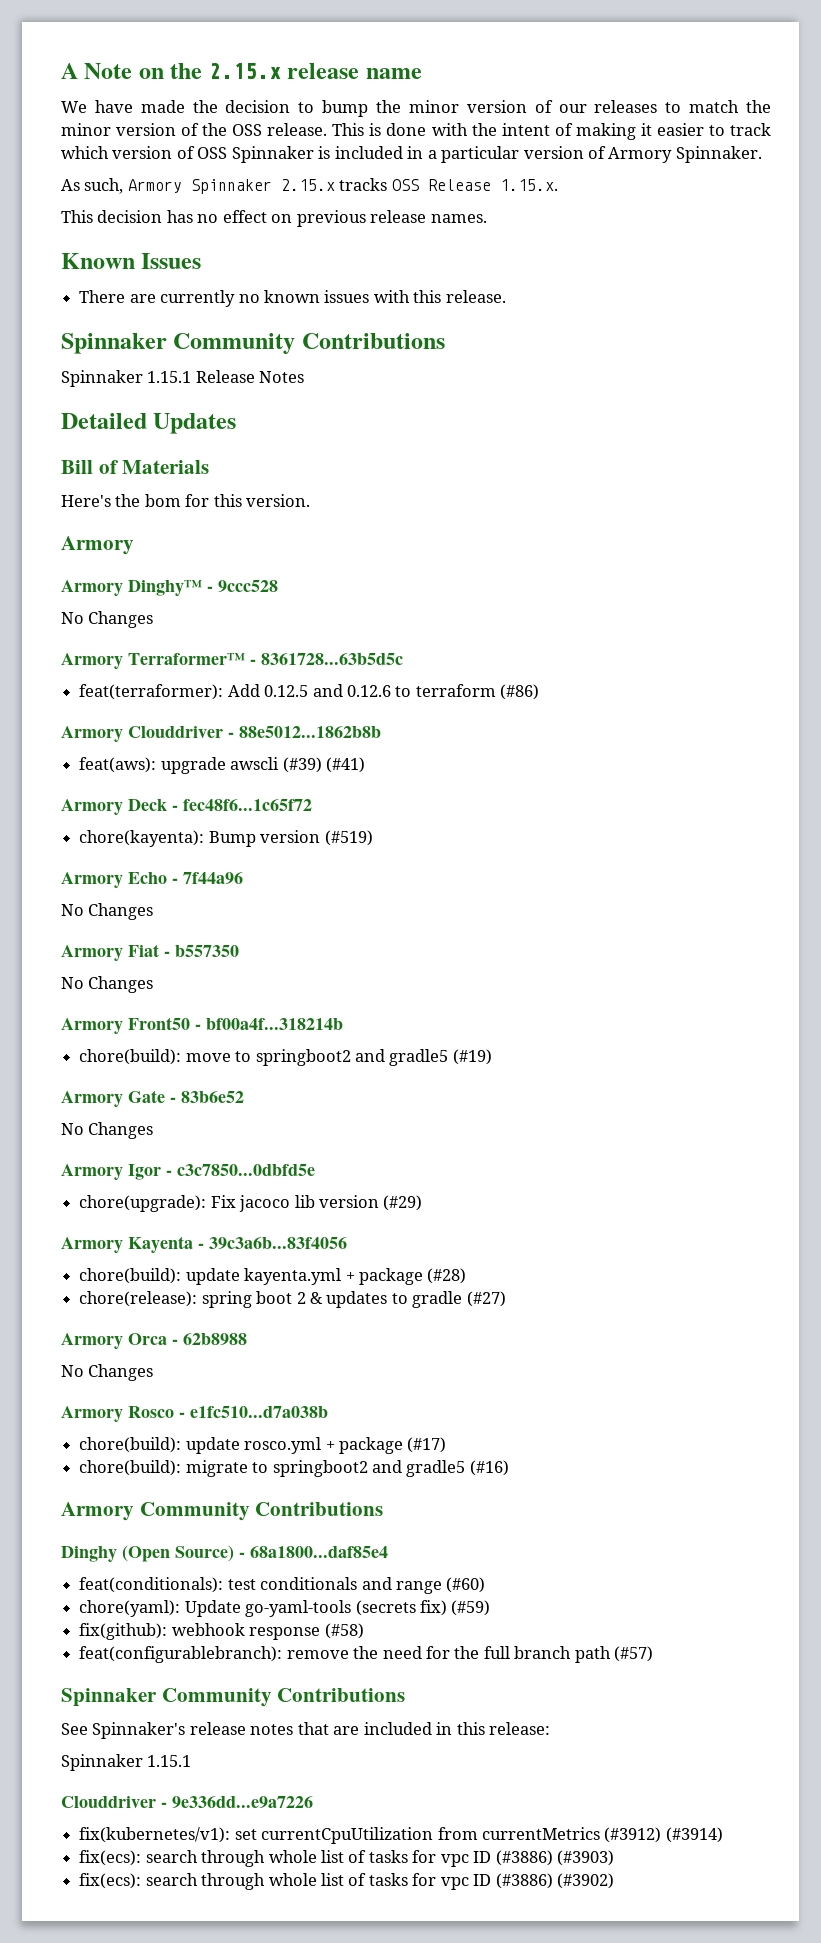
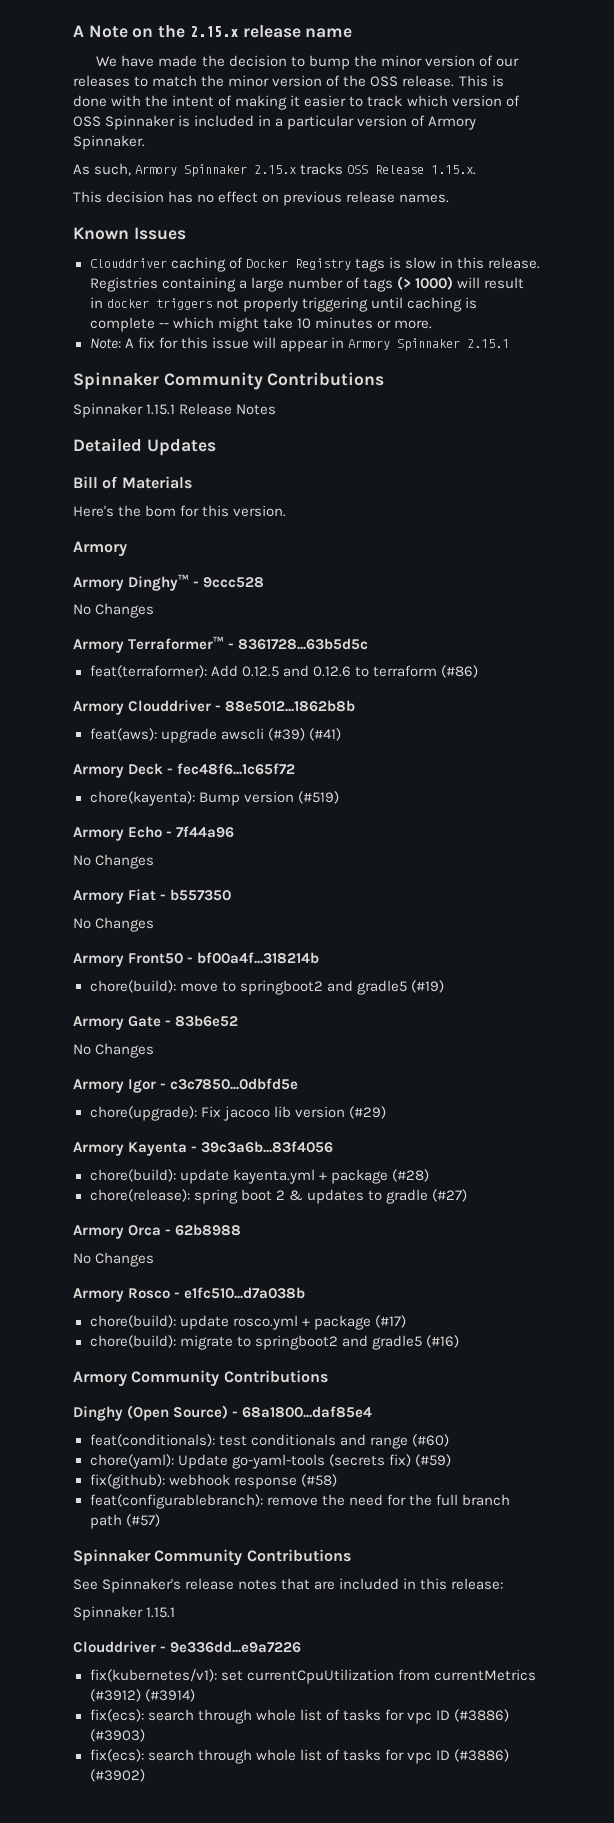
- There are currently no known issues with this release.
+ Clouddriver caching of Docker Registry tags is slow in this release. Registries containing a large number of tags (> 1000) will result in docker triggers not properly triggering until caching is complete -- which might take 10 minutes or more.
+ Note: A fix for this issue will appear in Armory Spinnaker 2.15.1

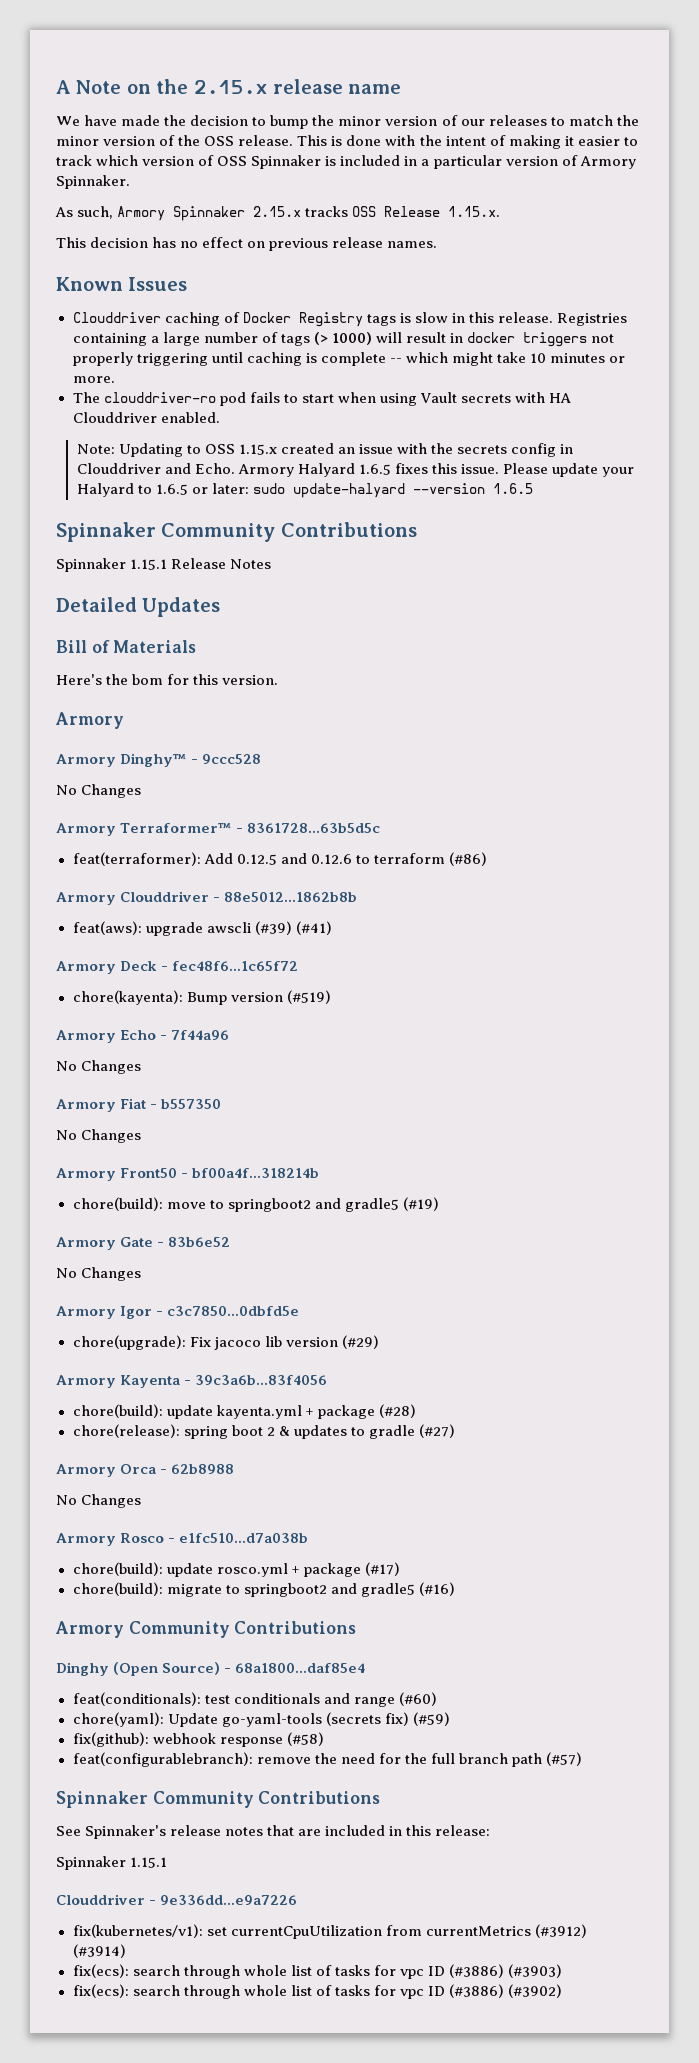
- Note: A fix for this issue will appear in Armory Spinnaker 2.15.1
+ The clouddriver-ro pod fails to start when using Vault secrets with HA Clouddriver enabled.
+ Note: Updating to OSS 1.15.x created an issue with the secrets config in Clouddriver and Echo. Armory Halyard 1.6.5 fixes this issue. Please update your Halyard to 1.6.5 or later: sudo update-halyard --version 1.6.5

